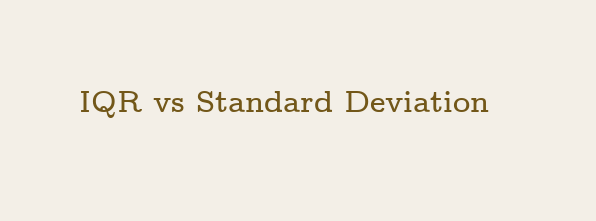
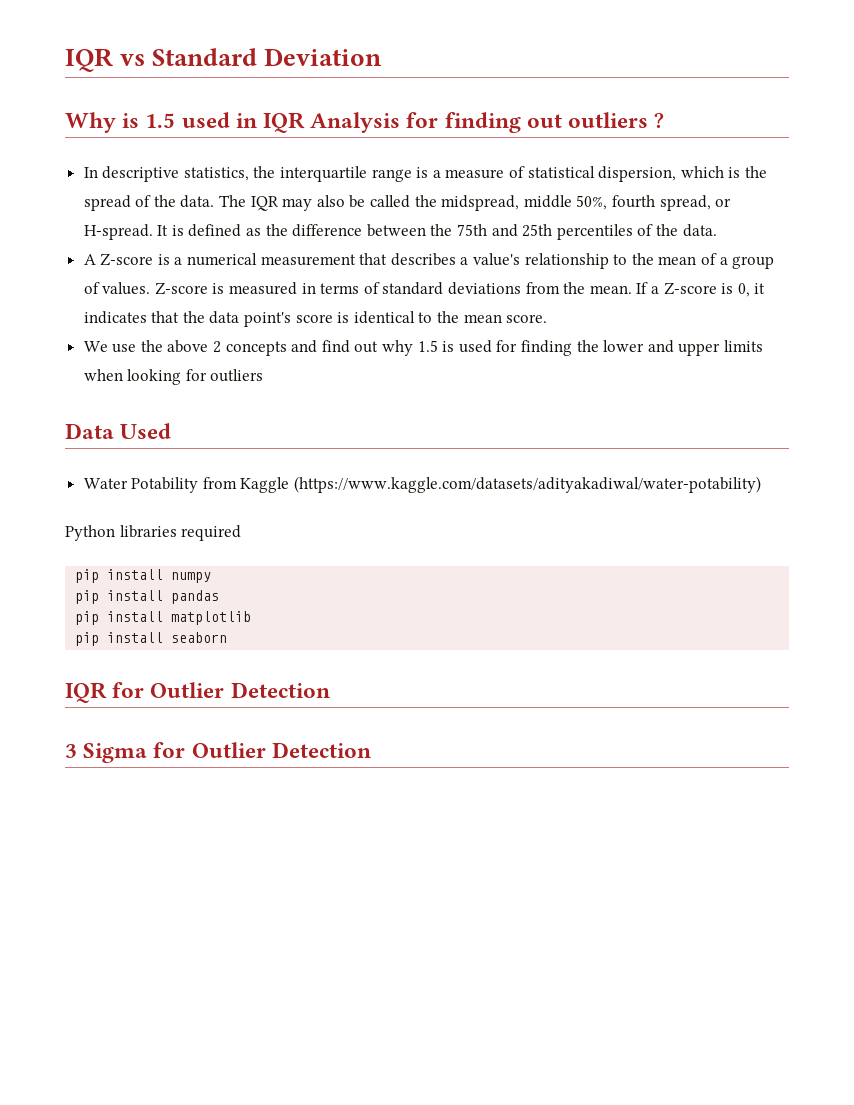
+ Why is 1.5 used in IQR Analysis for finding out outliers ?
+ In descriptive statistics, the interquartile range is a measure of statistical dispersion, which is the spread of the data. The IQR may also be called the midspread, middle 50%, fourth spread, or H‑spread. It is defined as the difference between the 75th and 25th percentiles of the data.
+ A Z-score is a numerical measurement that describes a value's relationship to the mean of a group of values. Z-score is measured in terms of standard deviations from the mean. If a Z-score is 0, it indicates that the data point's score is identical to the mean score.
+ We use the above 2 concepts and find out why 1.5 is used for finding the lower and upper limits when looking for outliers
+ Data Used
+ Water Potability from Kaggle (https://www.kaggle.com/datasets/adityakadiwal/water-potability)
+ Python libraries required
+ pip install numpy
+ pip install pandas
+ pip install matplotlib
+ pip install seaborn
+ IQR for Outlier Detection
+ 3 Sigma for Outlier Detection

